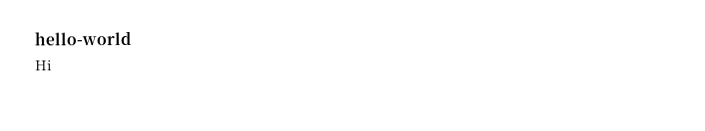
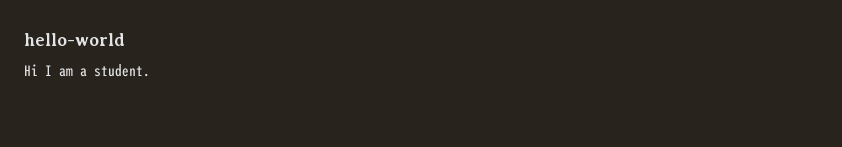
- Hi
+ Hi I am a student.

